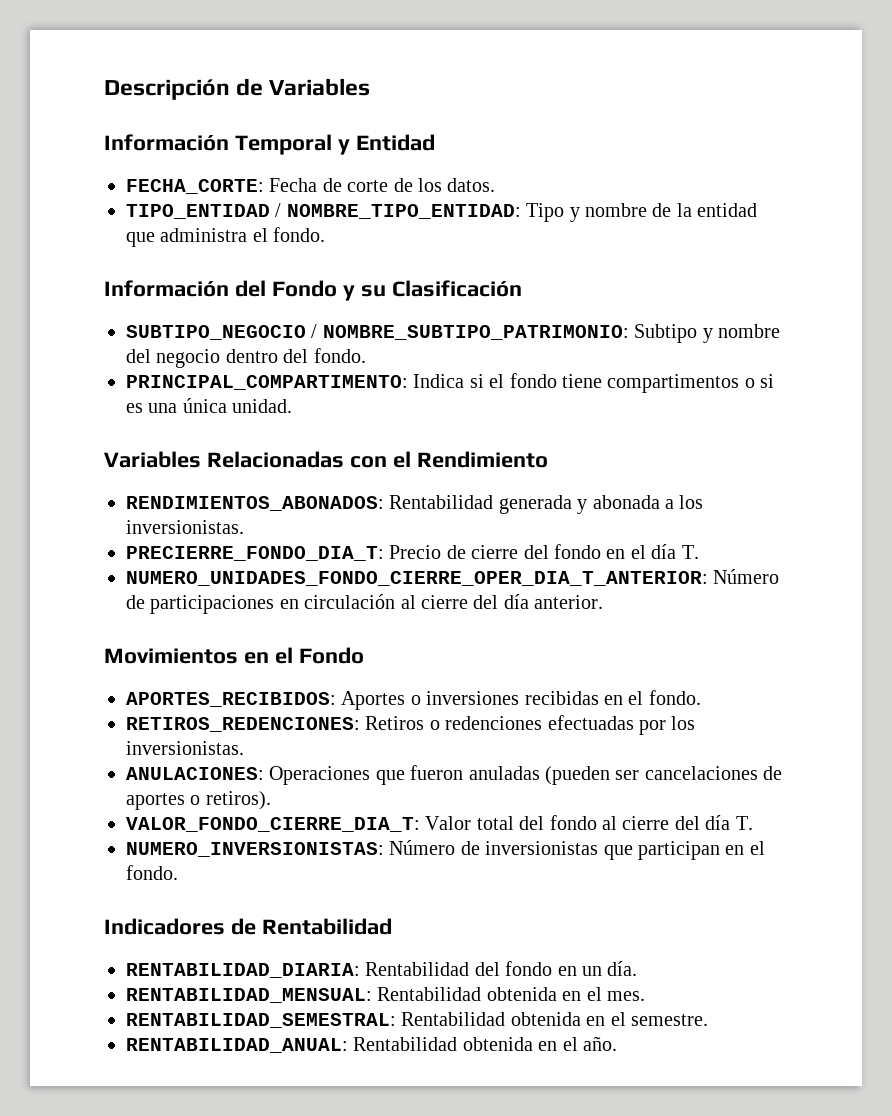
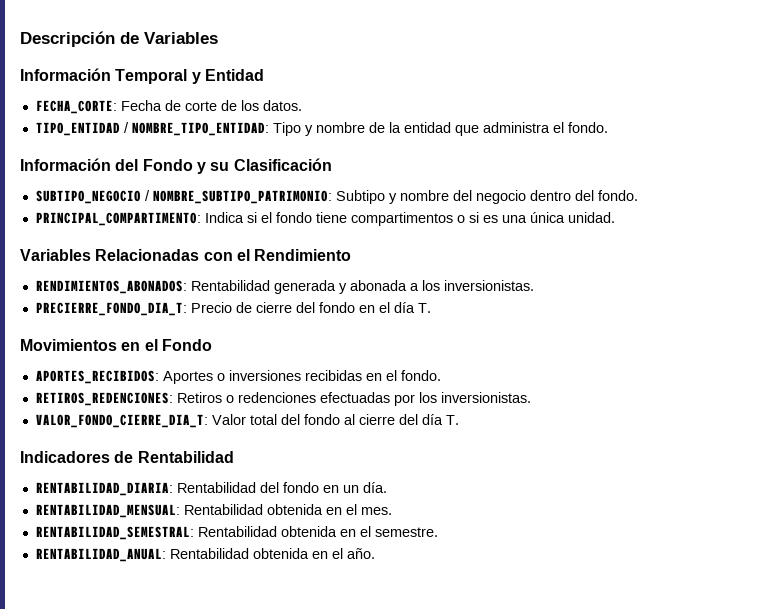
- NUMERO_UNIDADES_FONDO_CIERRE_OPER_DIA_T_ANTERIOR: Número de participaciones en circulación al cierre del día anterior.
- ANULACIONES: Operaciones que fueron anuladas (pueden ser cancelaciones de aportes o retiros).
- NUMERO_INVERSIONISTAS: Número de inversionistas que participan en el fondo.

